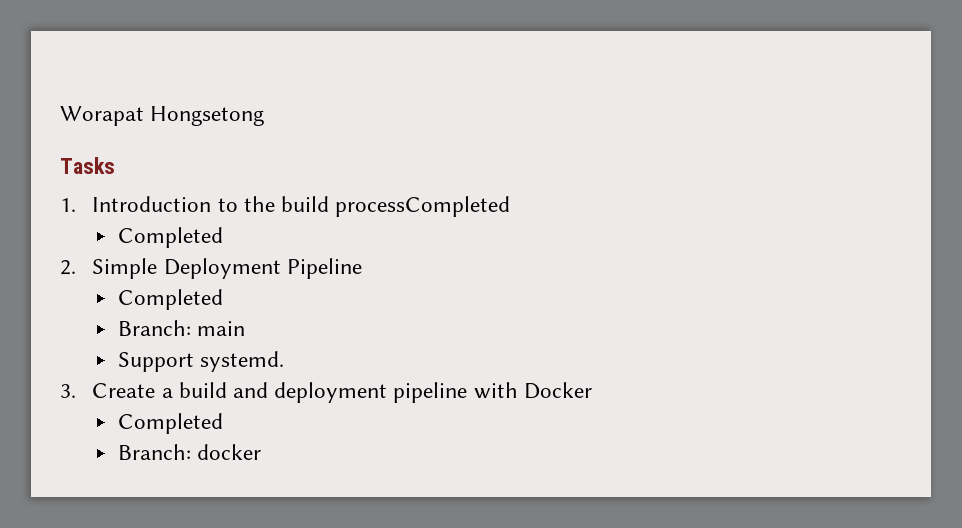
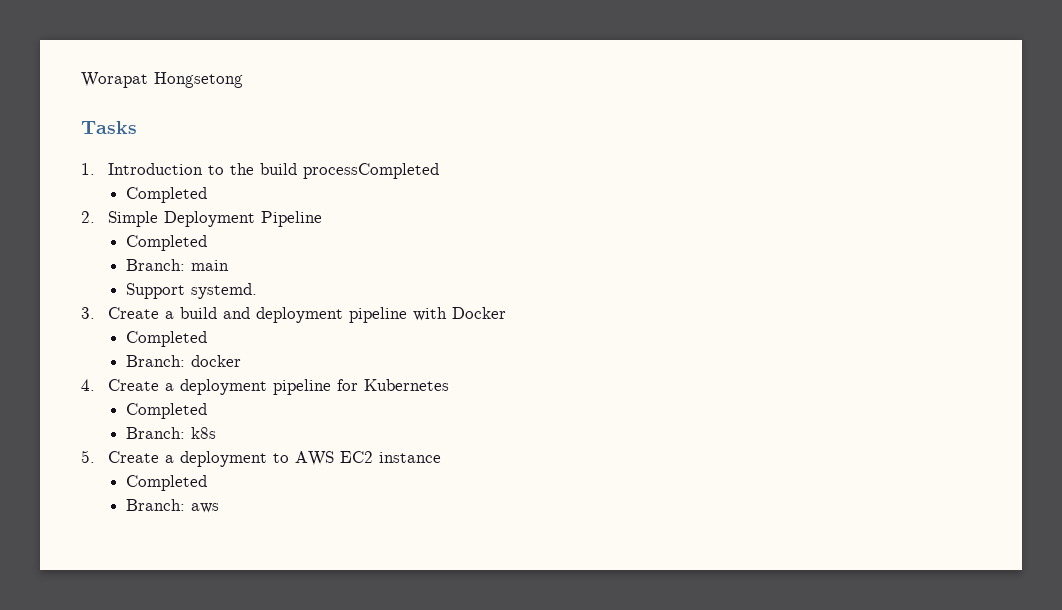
+ 4. Create a deployment pipeline for Kubernetes
+ Completed
+ Branch: k8s
+ 5. Create a deployment to AWS EC2 instance
+ Completed
+ Branch: aws

